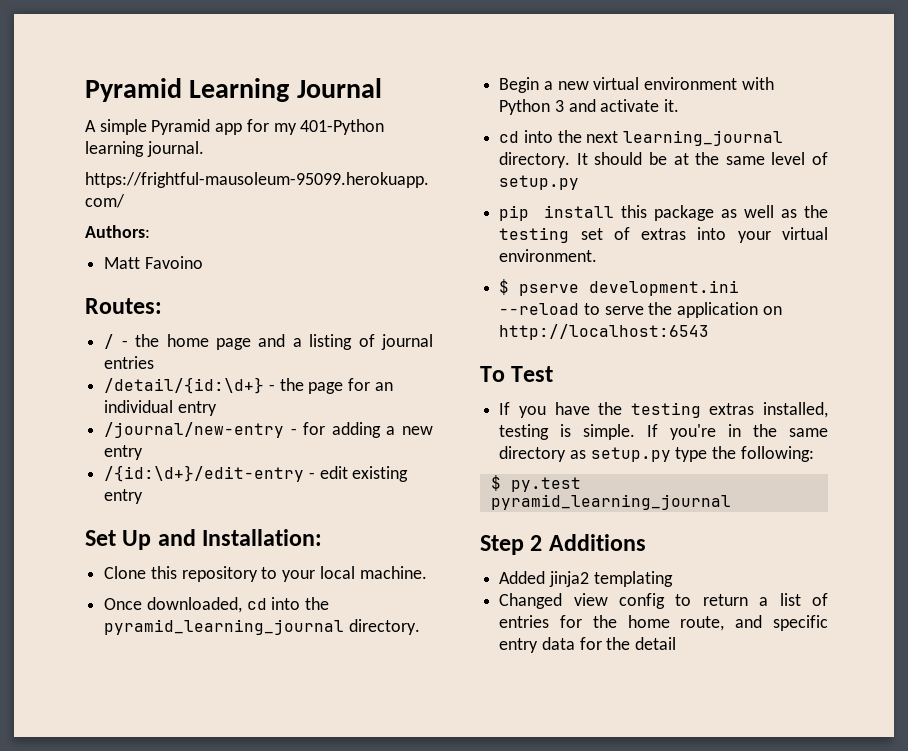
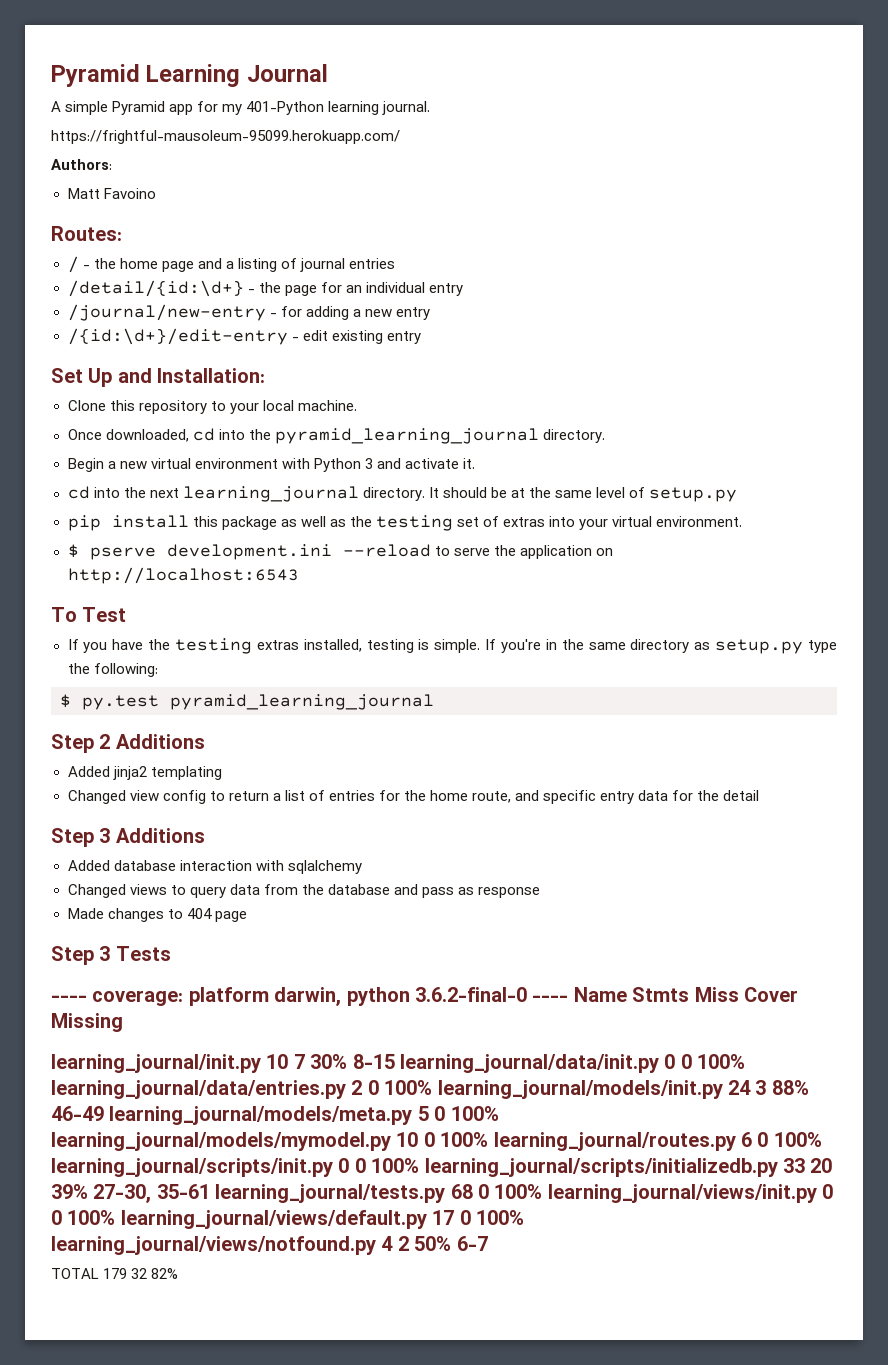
+ Step 3 Additions
+ Added database interaction with sqlalchemy
+ Changed views to query data from the database and pass as response
+ Made changes to 404 page
+ Step 3 Tests
+ ---- coverage: platform darwin, python 3.6.2-final-0 ---- Name Stmts Miss Cover Missing
+ learning_journal/init.py 10 7 30% 8-15 learning_journal/data/init.py 0 0 100% learning_journal/data/entries.py 2 0 100% learning_journal/models/init.py 24 3 88% 46-49 learning_journal/models/meta.py 5 0 100% learning_journal/models/mymodel.py 10 0 100% learning_journal/routes.py 6 0 100% learning_journal/scripts/init.py 0 0 100% learning_journal/scripts/initializedb.py 33 20 39% 27-30, 35-61 learning_journal/tests.py 68 0 100% learning_journal/views/init.py 0 0 100% learning_journal/views/default.py 17 0 100% learning_journal/views/notfound.py 4 2 50% 6-7
+ TOTAL 179 32 82%

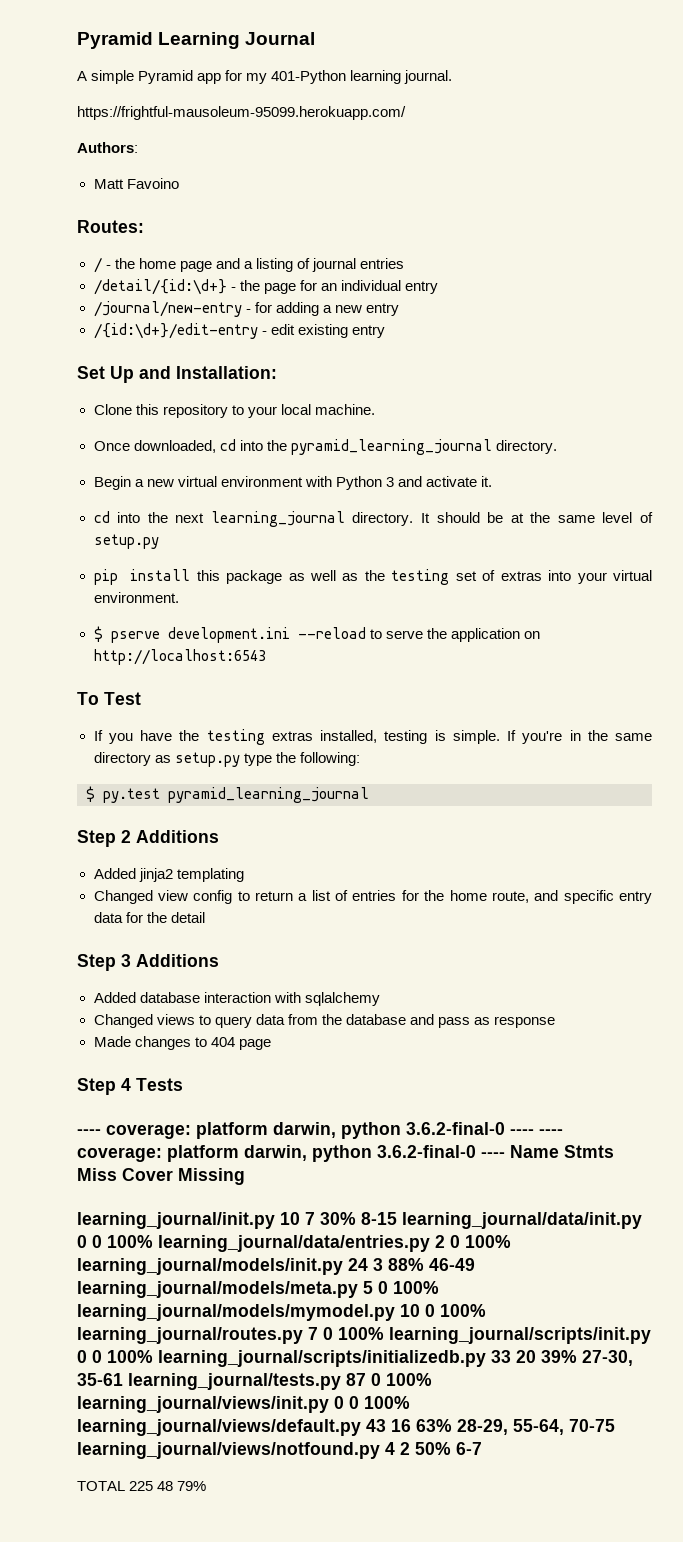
- Step 3 Tests
+ Step 4 Tests
- ---- coverage: platform darwin, python 3.6.2-final-0 ---- Name Stmts Miss Cover Missing
+ ---- coverage: platform darwin, python 3.6.2-final-0 ---- ---- coverage: platform darwin, python 3.6.2-final-0 ---- Name Stmts Miss Cover Missing
- learning_journal/init.py 10 7 30% 8-15 learning_journal/data/init.py 0 0 100% learning_journal/data/entries.py 2 0 100% learning_journal/models/init.py 24 3 88% 46-49 learning_journal/models/meta.py 5 0 100% learning_journal/models/mymodel.py 10 0 100% learning_journal/routes.py 6 0 100% learning_journal/scripts/init.py 0 0 100% learning_journal/scripts/initializedb.py 33 20 39% 27-30, 35-61 learning_journal/tests.py 68 0 100% learning_journal/views/init.py 0 0 100% learning_journal/views/default.py 17 0 100% learning_journal/views/notfound.py 4 2 50% 6-7
+ learning_journal/init.py 10 7 30% 8-15 learning_journal/data/init.py 0 0 100% learning_journal/data/entries.py 2 0 100% learning_journal/models/init.py 24 3 88% 46-49 learning_journal/models/meta.py 5 0 100% learning_journal/models/mymodel.py 10 0 100% learning_journal/routes.py 7 0 100% learning_journal/scripts/init.py 0 0 100% learning_journal/scripts/initializedb.py 33 20 39% 27-30, 35-61 learning_journal/tests.py 87 0 100% learning_journal/views/init.py 0 0 100% learning_journal/views/default.py 43 16 63% 28-29, 55-64, 70-75 learning_journal/views/notfound.py 4 2 50% 6-7
- TOTAL 179 32 82%
+ TOTAL 225 48 79%

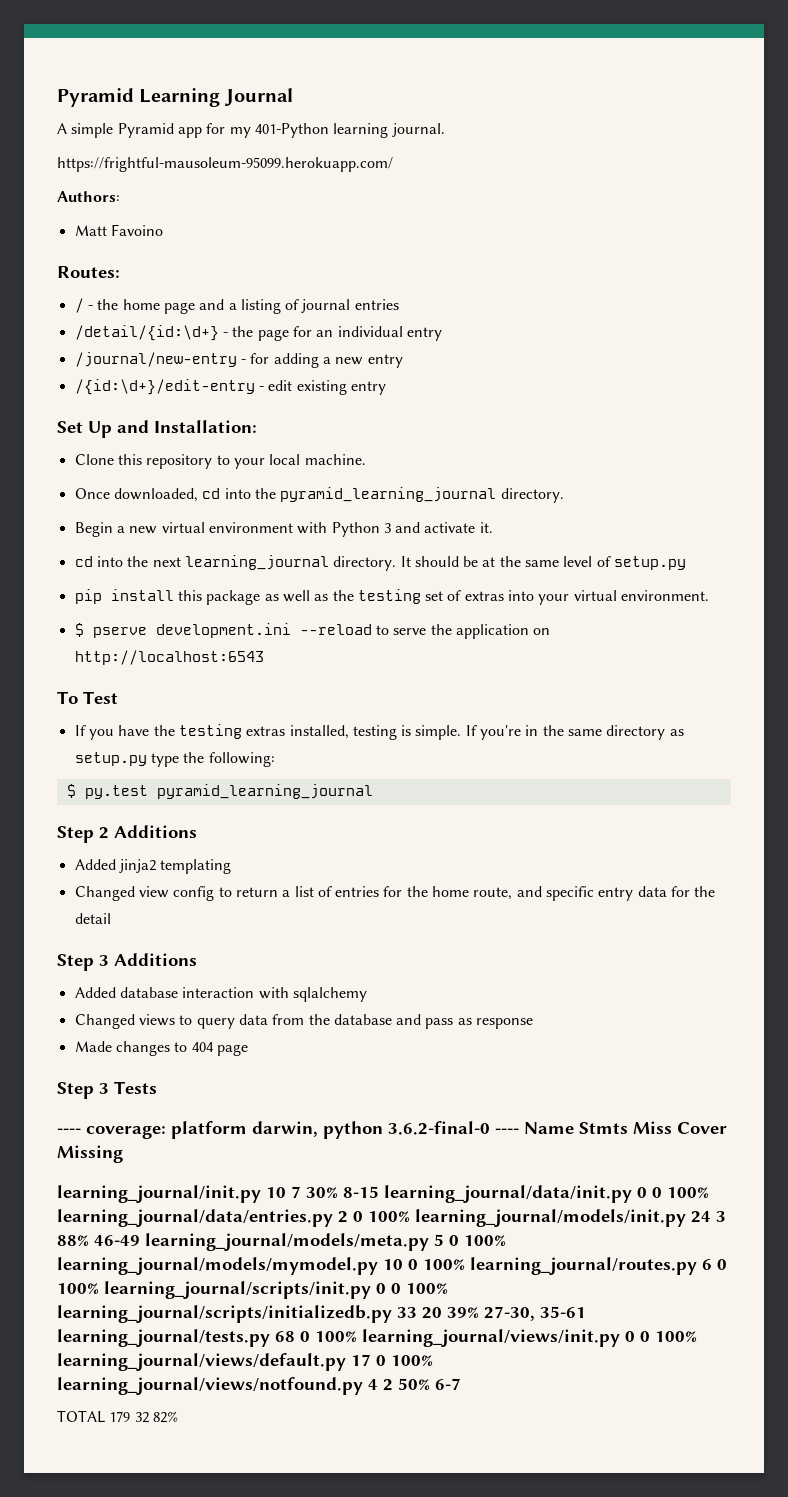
- Step 4 Tests
+ Step 3 Tests
- ---- coverage: platform darwin, python 3.6.2-final-0 ---- ---- coverage: platform darwin, python 3.6.2-final-0 ---- Name Stmts Miss Cover Missing
+ ---- coverage: platform darwin, python 3.6.2-final-0 ---- Name Stmts Miss Cover Missing
- learning_journal/init.py 10 7 30% 8-15 learning_journal/data/init.py 0 0 100% learning_journal/data/entries.py 2 0 100% learning_journal/models/init.py 24 3 88% 46-49 learning_journal/models/meta.py 5 0 100% learning_journal/models/mymodel.py 10 0 100% learning_journal/routes.py 7 0 100% learning_journal/scripts/init.py 0 0 100% learning_journal/scripts/initializedb.py 33 20 39% 27-30, 35-61 learning_journal/tests.py 87 0 100% learning_journal/views/init.py 0 0 100% learning_journal/views/default.py 43 16 63% 28-29, 55-64, 70-75 learning_journal/views/notfound.py 4 2 50% 6-7
+ learning_journal/init.py 10 7 30% 8-15 learning_journal/data/init.py 0 0 100% learning_journal/data/entries.py 2 0 100% learning_journal/models/init.py 24 3 88% 46-49 learning_journal/models/meta.py 5 0 100% learning_journal/models/mymodel.py 10 0 100% learning_journal/routes.py 6 0 100% learning_journal/scripts/init.py 0 0 100% learning_journal/scripts/initializedb.py 33 20 39% 27-30, 35-61 learning_journal/tests.py 68 0 100% learning_journal/views/init.py 0 0 100% learning_journal/views/default.py 17 0 100% learning_journal/views/notfound.py 4 2 50% 6-7
- TOTAL 225 48 79%
+ TOTAL 179 32 82%

